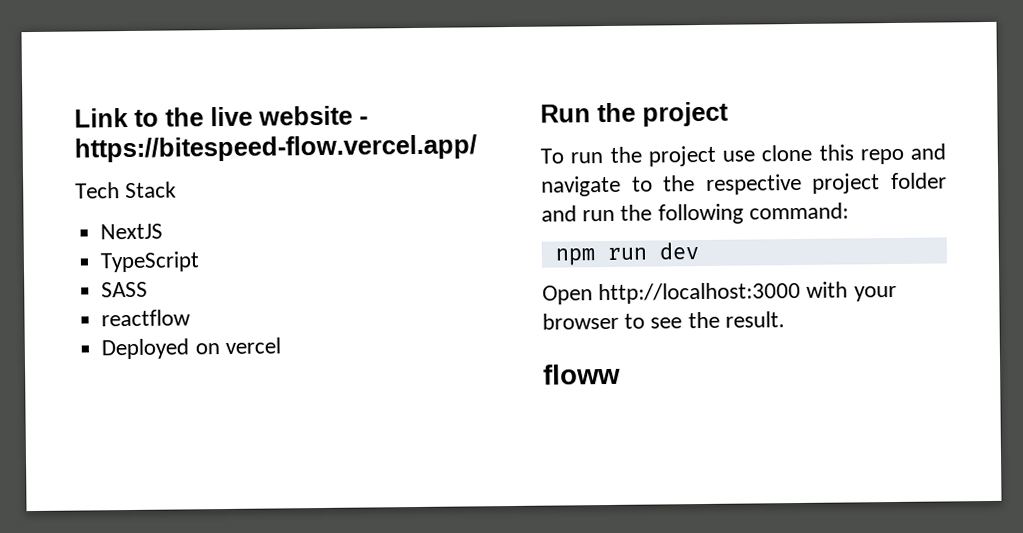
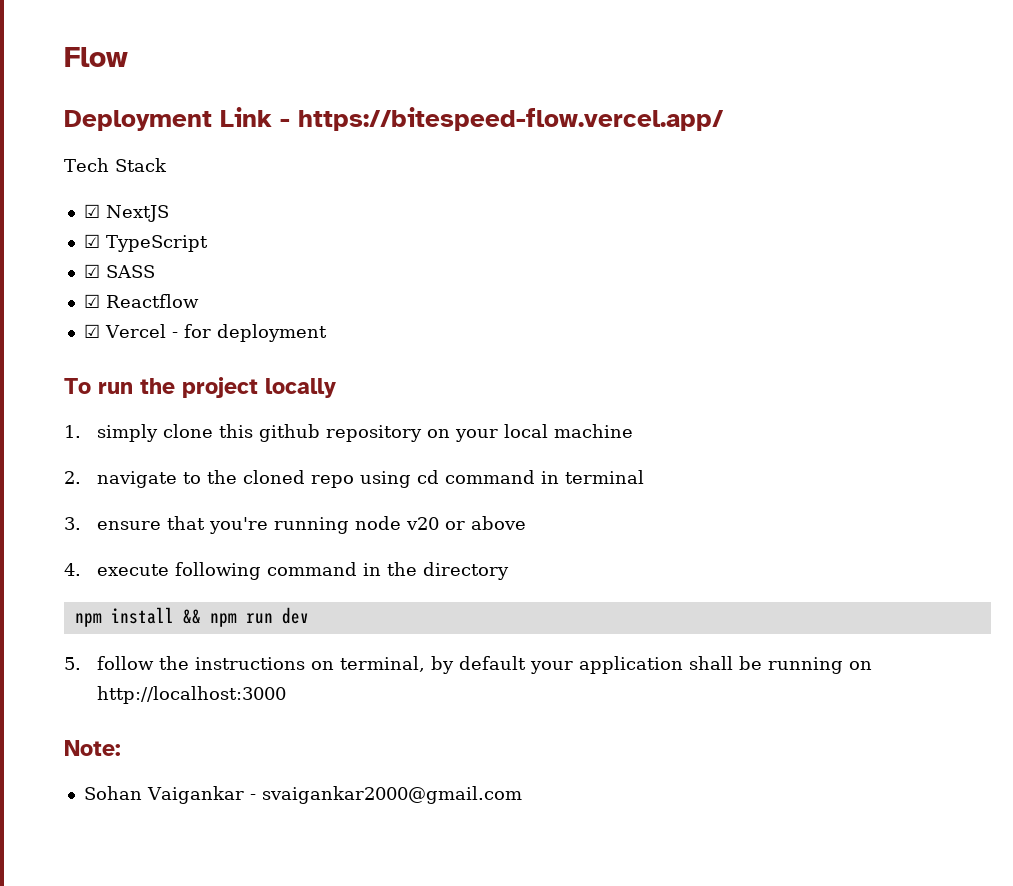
- Link to the live website - https://bitespeed-flow.vercel.app/
+ Flow
+ Deployment Link - https://bitespeed-flow.vercel.app/
- NextJS
+ ☑ NextJS
- TypeScript
+ ☑ TypeScript
- SASS
+ ☑ SASS
- reactflow
- Deployed on vercel
- Run the project
- To run the project use clone this repo and navigate to the respective project folder and run the following command:
- npm run dev
- Open http://localhost:3000 with your browser to see the result.
- floww
+ ☑ Reactflow
+ ☑ Vercel - for deployment
+ To run the project locally
+ 1. simply clone this github repository on your local machine
+ 2. navigate to the cloned repo using cd command in terminal
+ 3. ensure that you're running node v20 or above
+ 4. execute following command in the directory
+ npm install && npm run dev
+ 5. follow the instructions on terminal, by default your application shall be running on http://localhost:3000
+ Note:
+ Sohan Vaigankar - svaigankar2000@gmail.com

